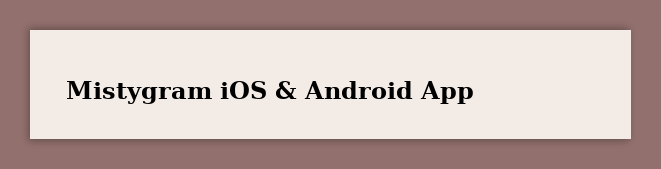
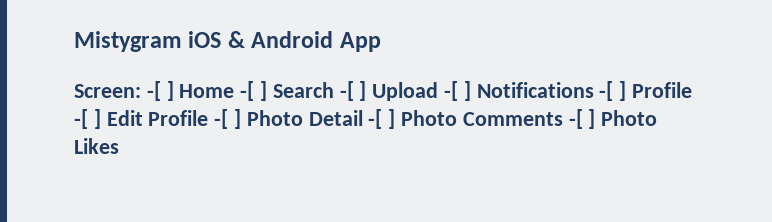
+ Screen: -[ ] Home -[ ] Search -[ ] Upload -[ ] Notifications -[ ] Profile -[ ] Edit Profile -[ ] Photo Detail -[ ] Photo Comments -[ ] Photo Likes

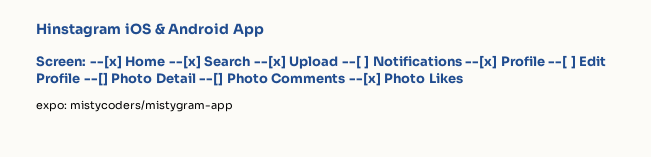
- Mistygram iOS & Android App
+ Hinstagram iOS & Android App
- Screen: -[ ] Home -[ ] Search -[ ] Upload -[ ] Notifications -[ ] Profile -[ ] Edit Profile -[ ] Photo Detail -[ ] Photo Comments -[ ] Photo Likes
+ Screen: --[x] Home --[x] Search --[x] Upload --[ ] Notifications --[x] Profile --[ ] Edit Profile --[] Photo Detail --[] Photo Comments --[x] Photo Likes
+ expo: mistycoders/mistygram-app

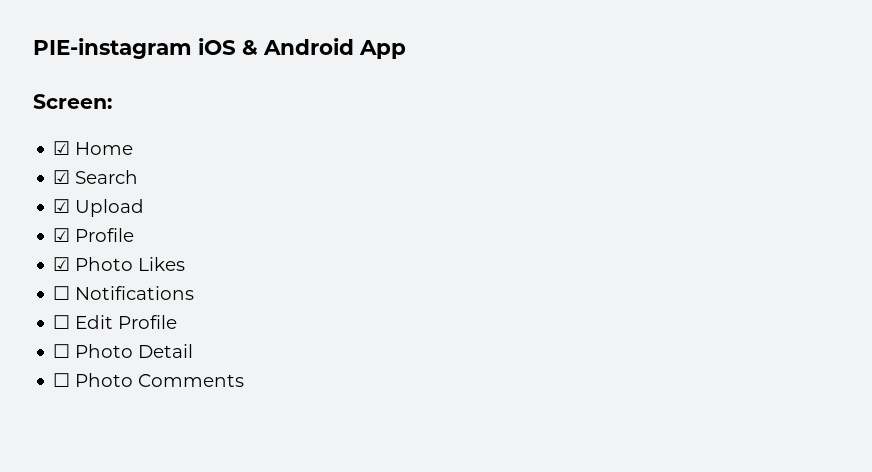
- Hinstagram iOS & Android App
+ PIE-instagram iOS & Android App
- Screen: --[x] Home --[x] Search --[x] Upload --[ ] Notifications --[x] Profile --[ ] Edit Profile --[] Photo Detail --[] Photo Comments --[x] Photo Likes
- expo: mistycoders/mistygram-app
+ Screen:
+ ☑ Home
+ ☑ Search
+ ☑ Upload
+ ☑ Profile
+ ☑ Photo Likes
+ ☐ Notifications
+ ☐ Edit Profile
+ ☐ Photo Detail
+ ☐ Photo Comments

